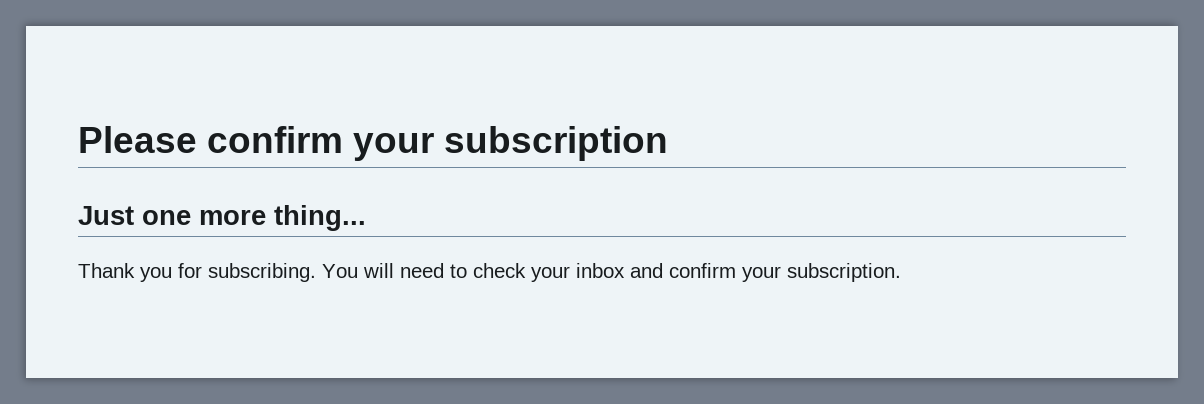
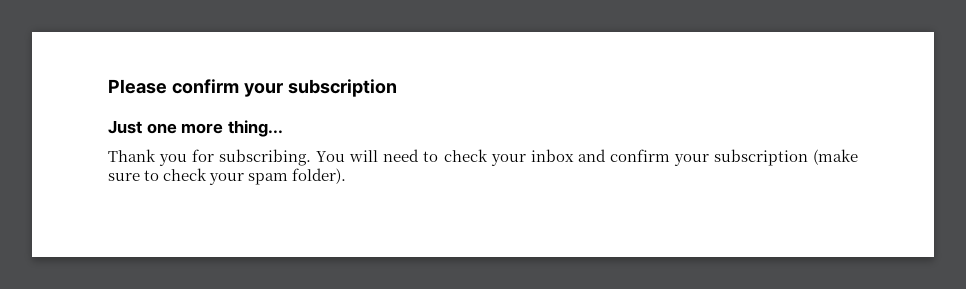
- You will need to check your inbox and confirm your subscription.
+ You will need to check your inbox and confirm your subscription (make sure to check your spam folder).

